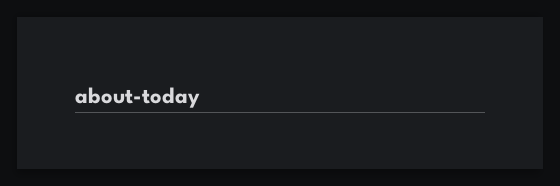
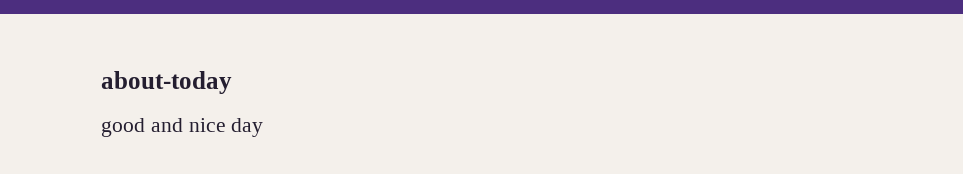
+ good and nice day

